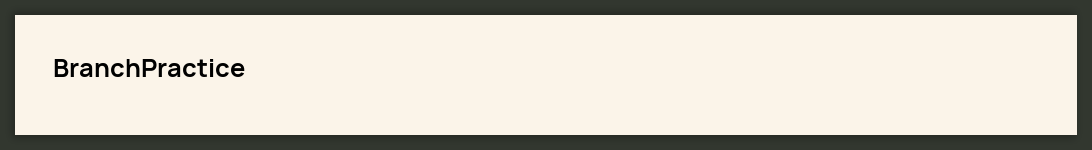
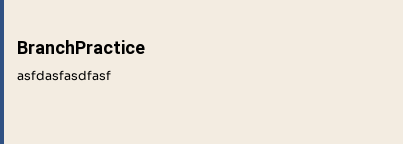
+ asfdasfasdfasf

